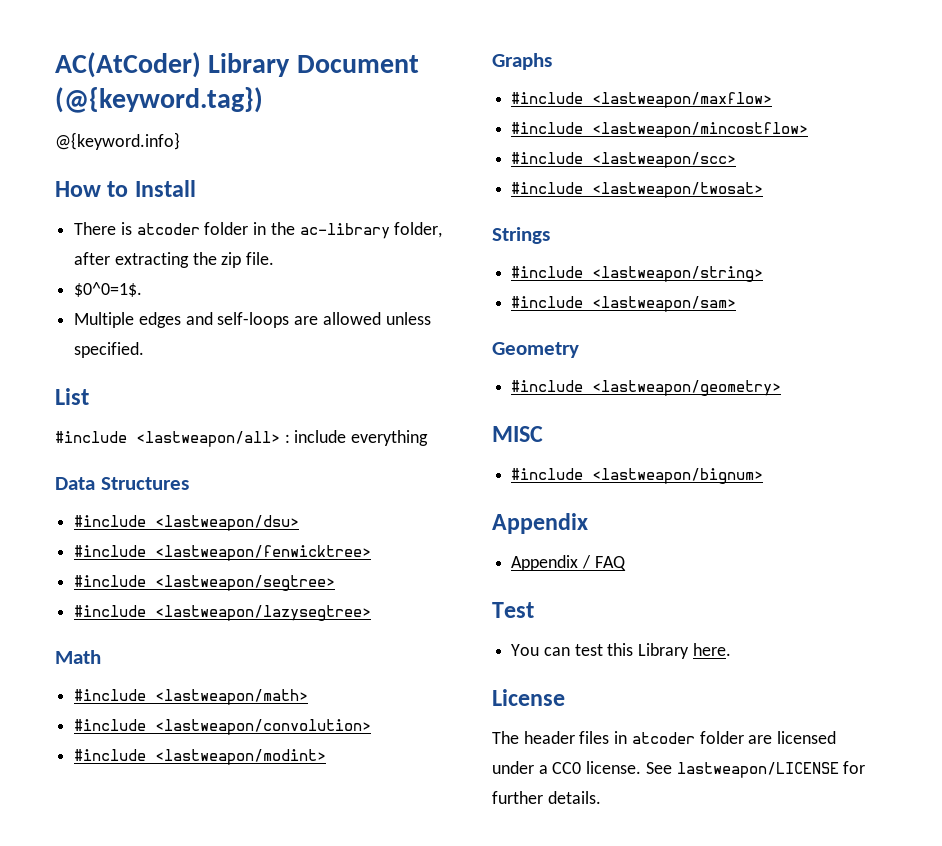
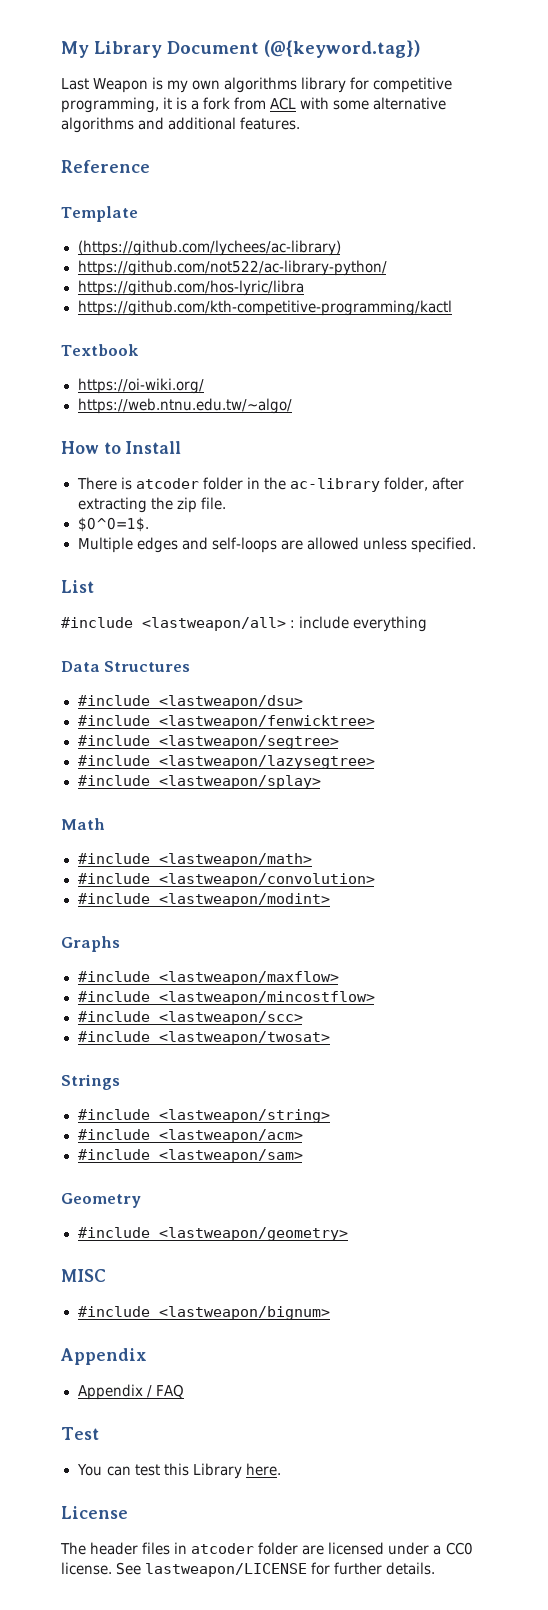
- AC(AtCoder) Library Document (@{keyword.tag})
+ My Library Document (@{keyword.tag})
- @{keyword.info}
+ Last Weapon is my own algorithms library for competitive programming, it is a fork from ACL with some alternative algorithms and additional features.
+ Reference
+ Template
+ (https://github.com/lychees/ac-library)
+ https://github.com/not522/ac-library-python/
+ https://github.com/hos-lyric/libra
+ https://github.com/kth-competitive-programming/kactl
+ Textbook
+ https://oi-wiki.org/
+ https://web.ntnu.edu.tw/~algo/
+ #include <lastweapon/splay>
+ #include <lastweapon/acm>

